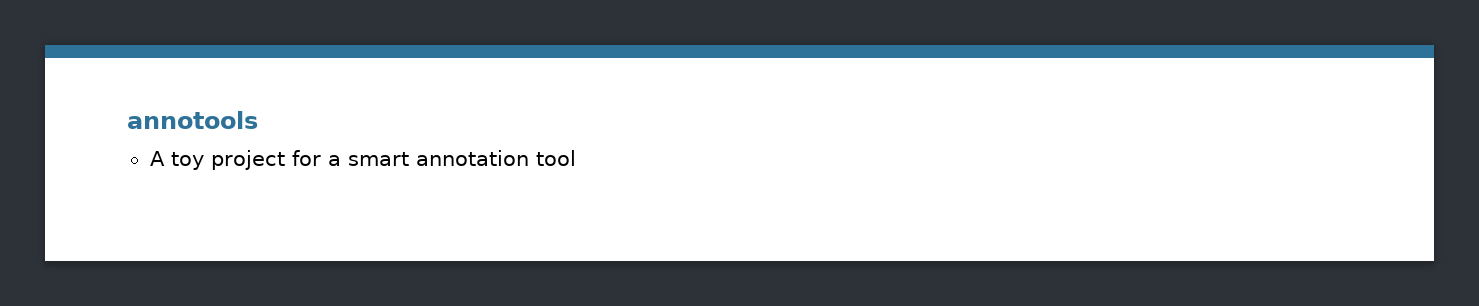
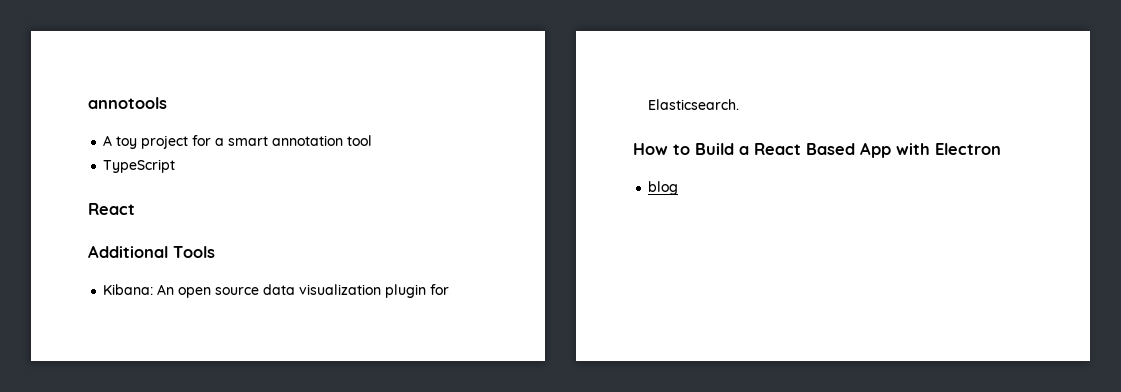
+ TypeScript
+ React
+ Additional Tools
+ Kibana: An open source data visualization plugin for Elasticsearch.
+ How to Build a React Based App with Electron
+ blog

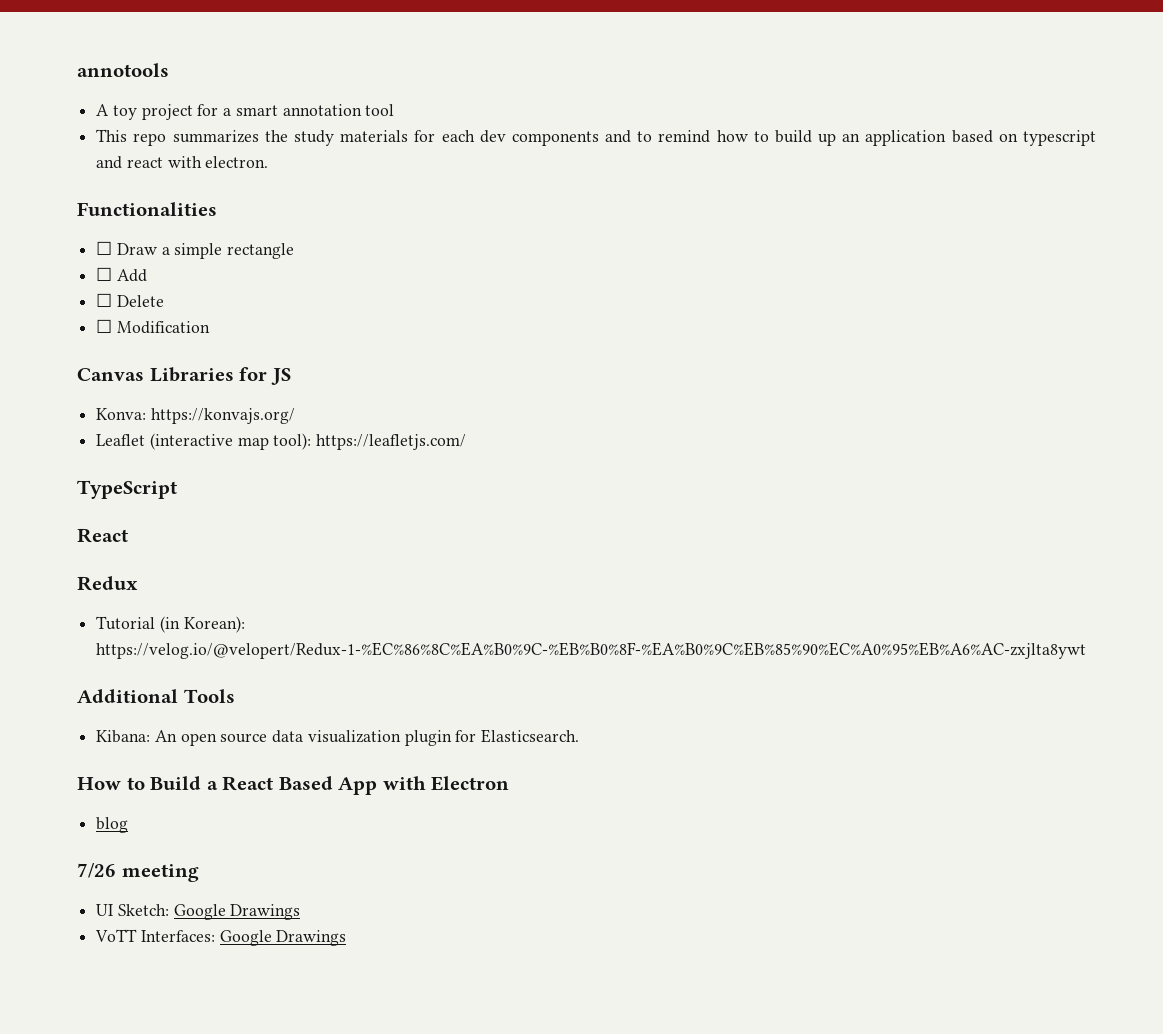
+ This repo summarizes the study materials for each dev components and to remind how to build up an application based on typescript and react with electron.
+ Functionalities
+ ☐ Draw a simple rectangle
+ ☐ Add
+ ☐ Delete
+ ☐ Modification
+ Canvas Libraries for JS
+ Konva: https://konvajs.org/
+ Leaflet (interactive map tool): https://leafletjs.com/
  TypeScript
  React
+ Redux
+ Tutorial (in Korean): https://velog.io/@velopert/Redux-1-%EC%86%8C%EA%B0%9C-%EB%B0%8F-%EA%B0%9C%EB%85%90%EC%A0%95%EB%A6%AC-zxjlta8ywt
+ 7/26 meeting
+ UI Sketch: Google Drawings
+ VoTT Interfaces: Google Drawings

